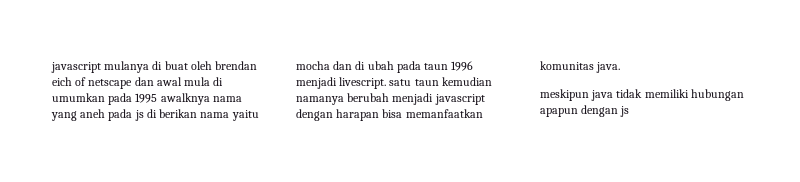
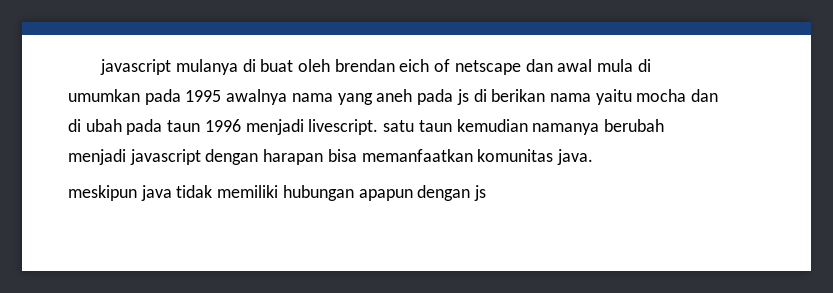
- javascript mulanya di buat oleh brendan eich of netscape dan awal mula di umumkan pada 1995 awalknya nama yang aneh pada js di berikan nama yaitu mocha dan di ubah pada taun 1996 menjadi livescript. satu taun kemudian namanya berubah menjadi javascript dengan harapan bisa memanfaatkan komunitas java.
+ javascript mulanya di buat oleh brendan eich of netscape dan awal mula di umumkan pada 1995 awalnya nama yang aneh pada js di berikan nama yaitu mocha dan di ubah pada taun 1996 menjadi livescript. satu taun kemudian namanya berubah menjadi javascript dengan harapan bisa memanfaatkan komunitas java.

